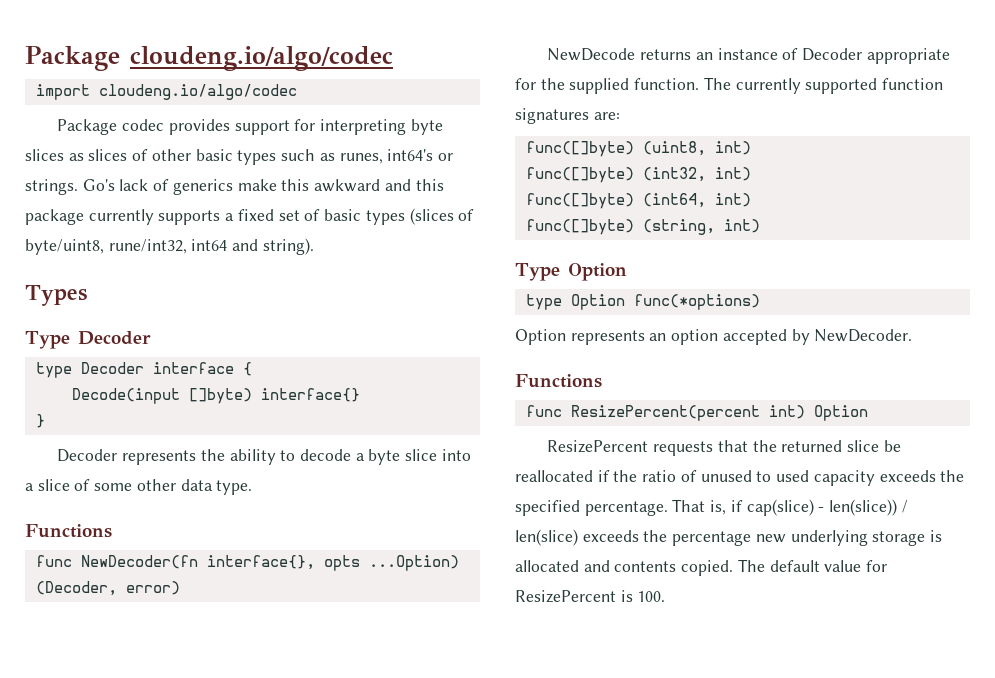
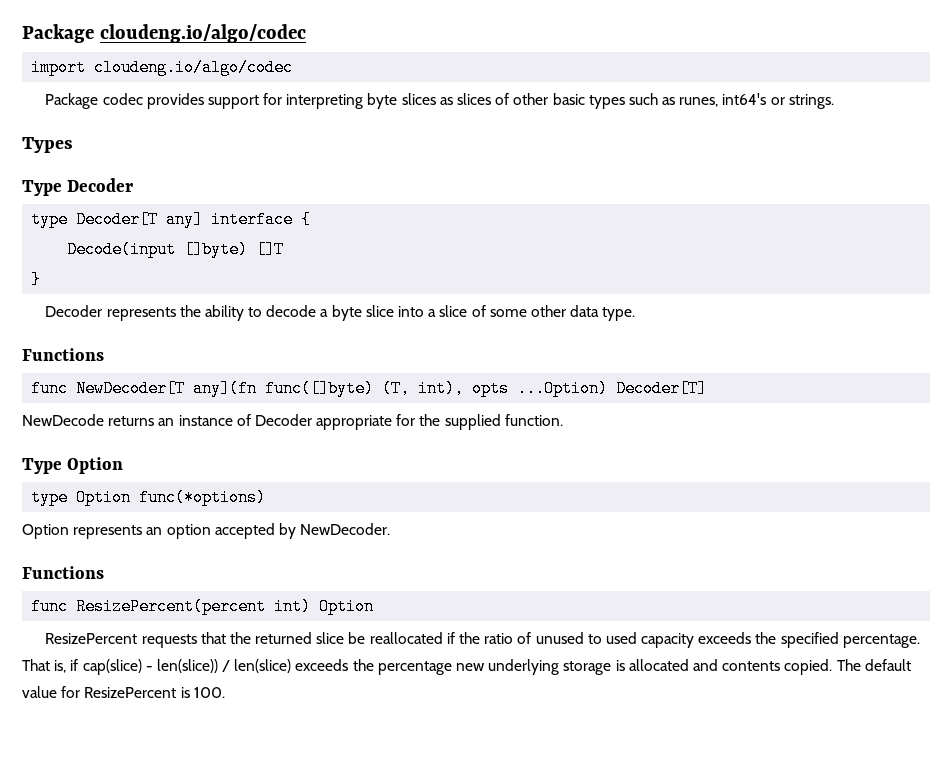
- Go's lack of generics make this awkward and this package currently supports a fixed set of basic types (slices of byte/uint8, rune/int32, int64 and string).
- type Decoder interface {
+ type Decoder[T any] interface {
- Decode(input []byte) interface{}
+ Decode(input []byte) []T
- func NewDecoder(fn interface{}, opts ...Option) (Decoder, error)
+ func NewDecoder[T any](fn func([]byte) (T, int), opts ...Option) Decoder[T]
- The currently supported function signatures are:
- func([]byte) (uint8, int)
- func([]byte) (int32, int)
- func([]byte) (int64, int)
- func([]byte) (string, int)

